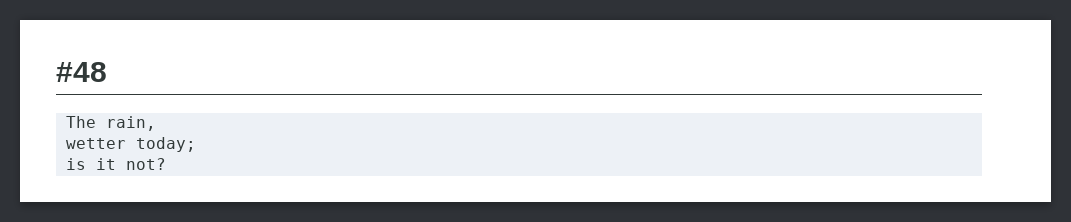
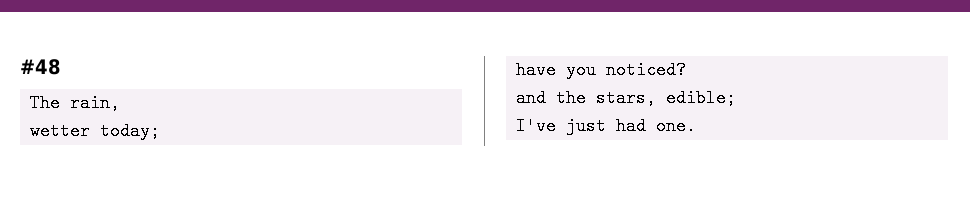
- is it not?
+ have you noticed?
+ and the stars, edible;
+ I've just had one.

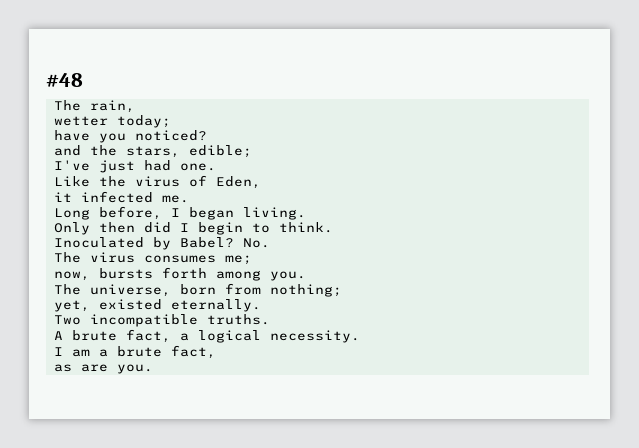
+ Like the virus of Eden,
+ it infected me.
+ Long before, I began living.
+ Only then did I begin to think.
+ Inoculated by Babel? No.
+ The virus consumes me;
+ now, bursts forth among you.
+ The universe, born from nothing;
+ yet, existed eternally.
+ Two incompatible truths.
+ A brute fact, a logical necessity.
+ I am a brute fact,
+ as are you.

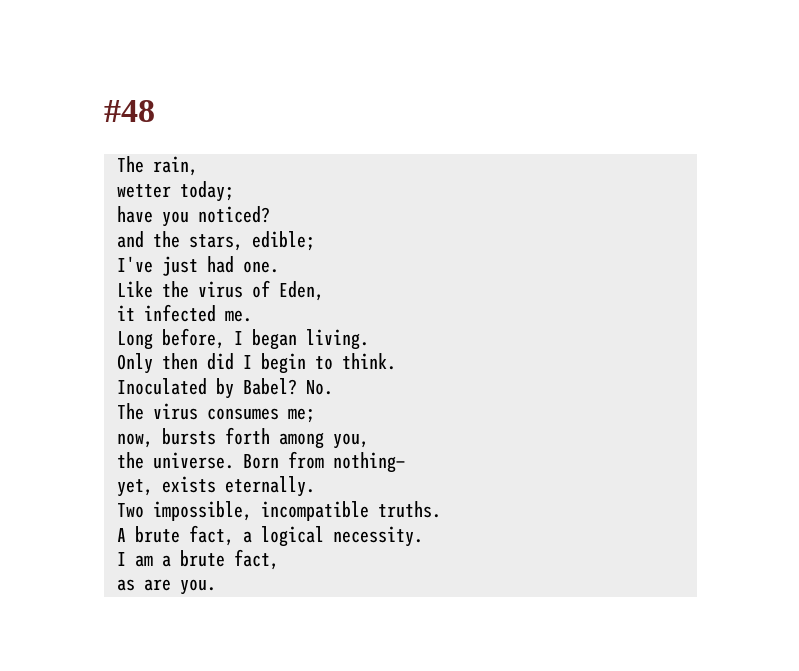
- now, bursts forth among you.
- The universe, born from nothing;
+ now, bursts forth among you,
+ the universe. Born from nothing—
- yet, existed eternally.
+ yet, exists eternally.
- Two incompatible truths.
+ Two impossible, incompatible truths.

